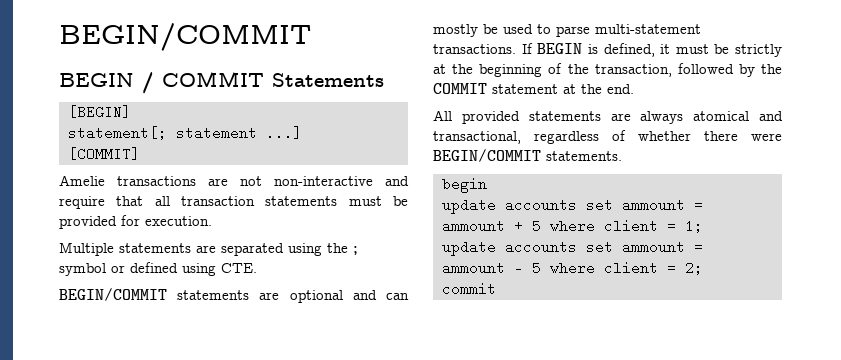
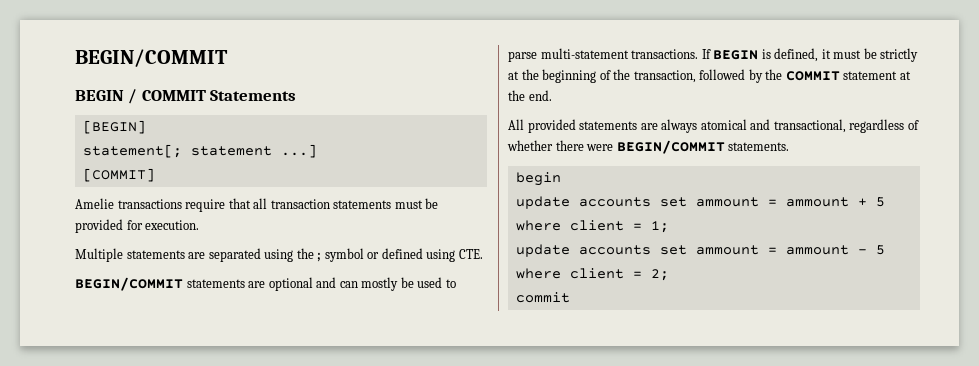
- Amelie transactions are not non-interactive and require that all transaction statements must be provided for execution.
+ Amelie transactions require that all transaction statements must be provided for execution.

